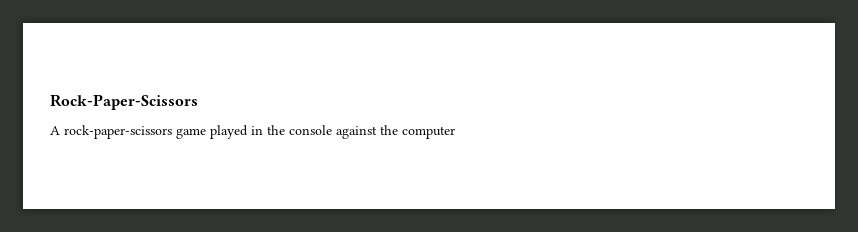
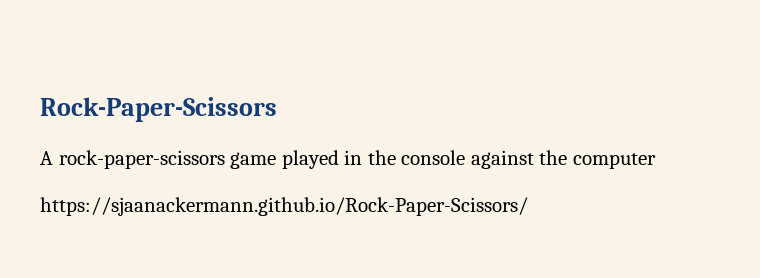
+ https://sjaanackermann.github.io/Rock-Paper-Scissors/

